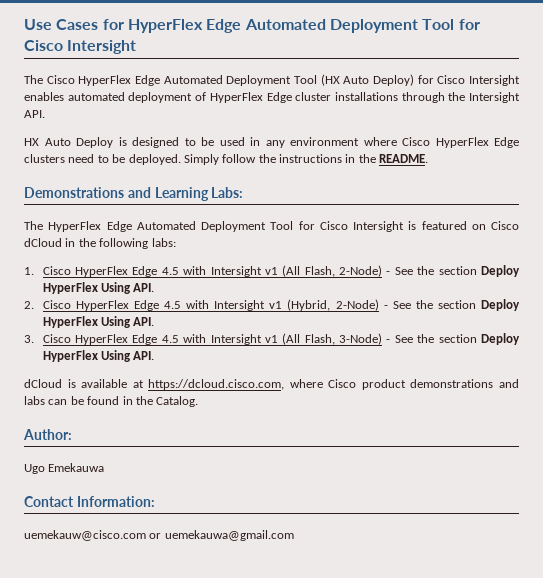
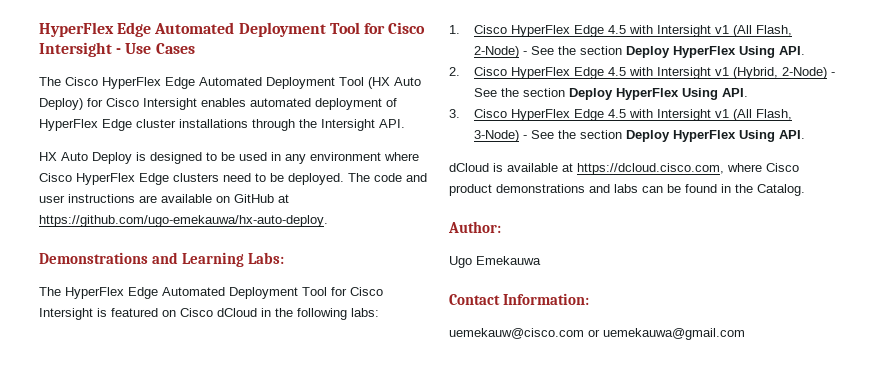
- Use Cases for HyperFlex Edge Automated Deployment Tool for Cisco Intersight
+ HyperFlex Edge Automated Deployment Tool for Cisco Intersight - Use Cases
- Simply follow the instructions in the README.
+ The code and user instructions are available on GitHub at https://github.com/ugo-emekauwa/hx-auto-deploy.

